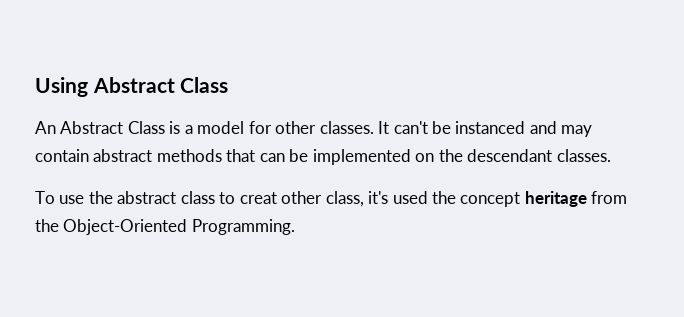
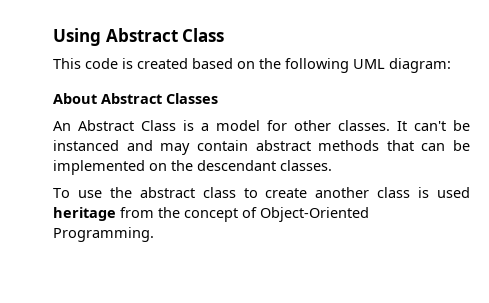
+ This code is created based on the following UML diagram:
+ About Abstract Classes
- To use the abstract class to creat other class, it's used the concept heritage from the Object-Oriented Programming.
+ To use the abstract class to create another class is used heritage from the concept of Object-Oriented Programming.

